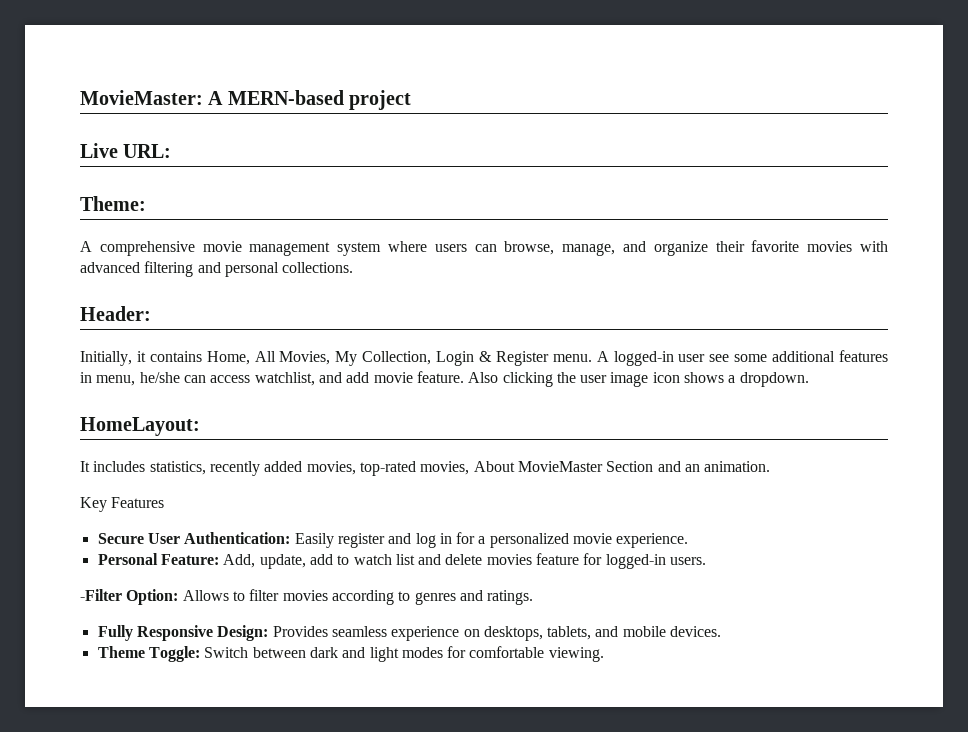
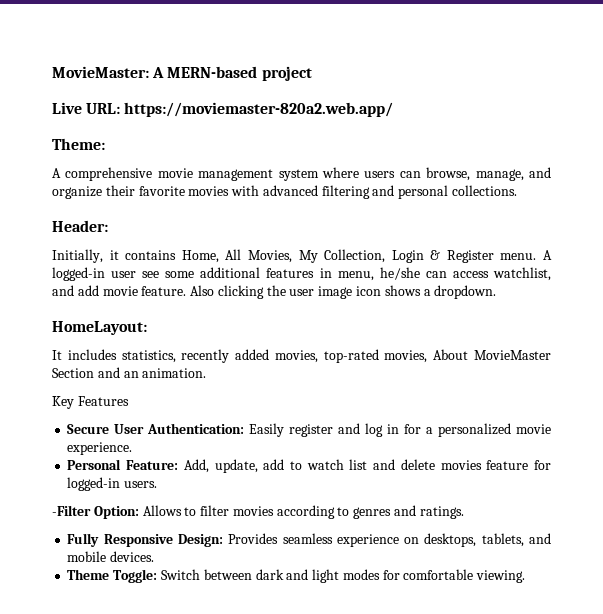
- Live URL:
+ Live URL: https://moviemaster-820a2.web.app/

